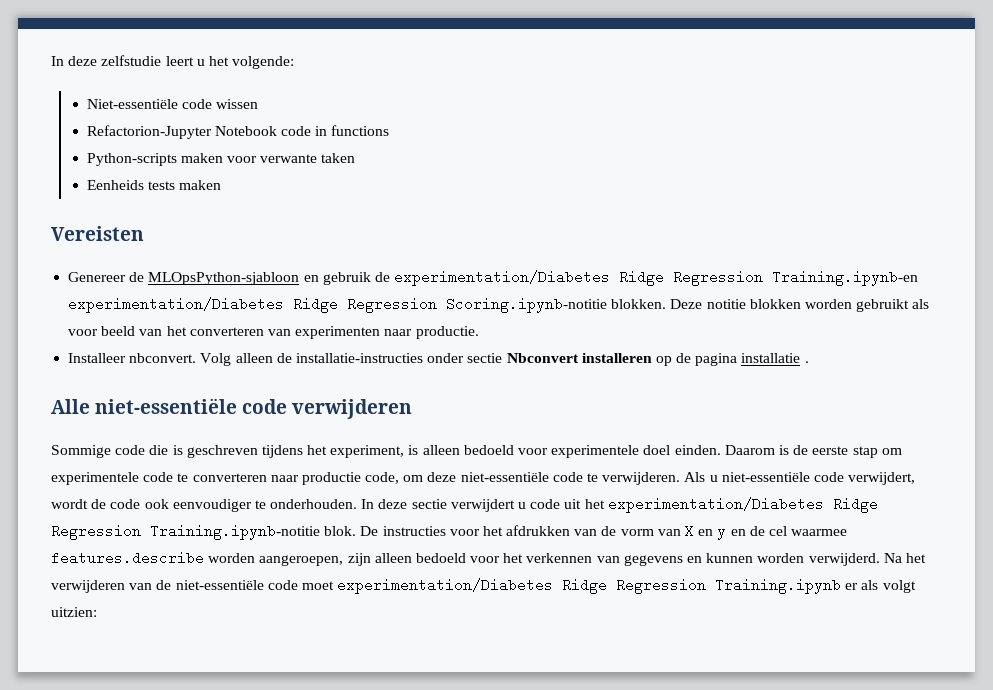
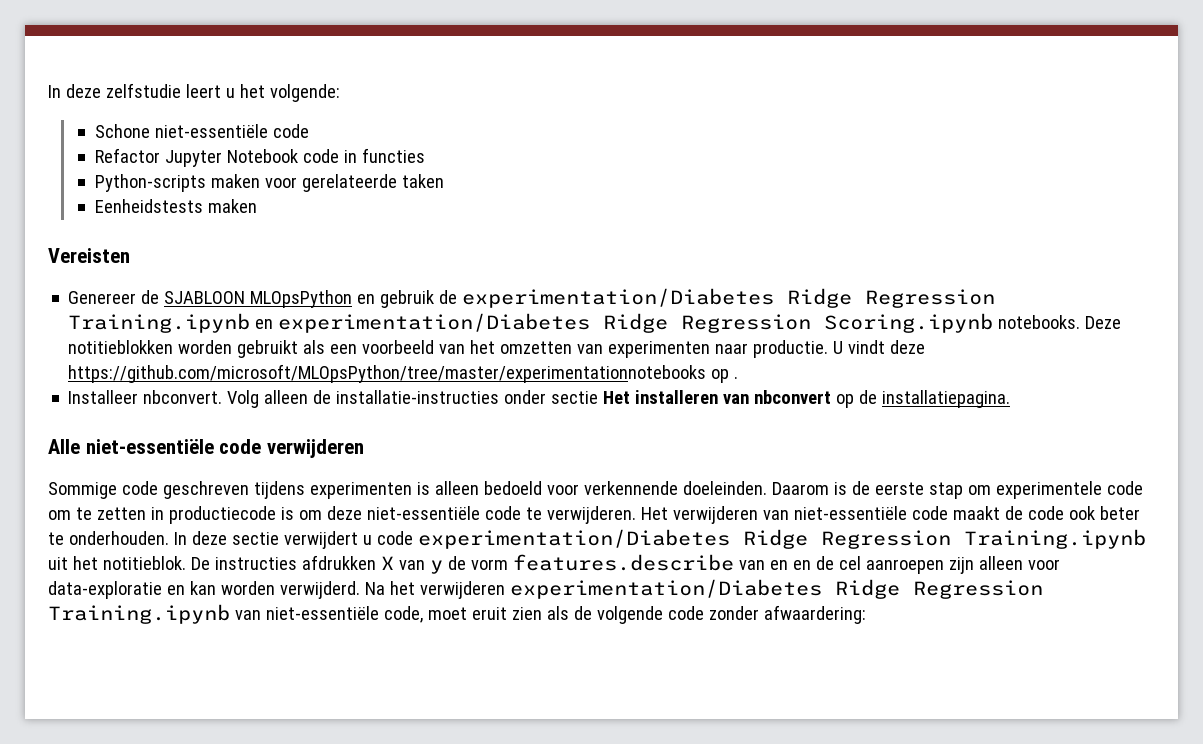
- Niet-essentiële code wissen
- Refactorion-Jupyter Notebook code in functions
+ Schone niet-essentiële code
+ Refactor Jupyter Notebook code in functies
- Python-scripts maken voor verwante taken
+ Python-scripts maken voor gerelateerde taken
- Eenheids tests maken
+ Eenheidstests maken
- Genereer de MLOpsPython-sjabloon en gebruik de experimentation/Diabetes Ridge Regression Training.ipynb-en experimentation/Diabetes Ridge Regression Scoring.ipynb-notitie blokken. Deze notitie blokken worden gebruikt als voor beeld van het converteren van experimenten naar productie.
+ Genereer de SJABLOON MLOpsPython en gebruik de experimentation/Diabetes Ridge Regression Training.ipynb en experimentation/Diabetes Ridge Regression Scoring.ipynb notebooks. Deze notitieblokken worden gebruikt als een voorbeeld van het omzetten van experimenten naar productie. U vindt deze https://github.com/microsoft/MLOpsPython/tree/master/experimentationnotebooks op .
- Volg alleen de installatie-instructies onder sectie Nbconvert installeren op de pagina installatie .
+ Volg alleen de installatie-instructies onder sectie Het installeren van nbconvert op de installatiepagina.
- Sommige code die is geschreven tijdens het experiment, is alleen bedoeld voor experimentele doel einden.
+ Sommige code geschreven tijdens experimenten is alleen bedoeld voor verkennende doeleinden.
- Daarom is de eerste stap om experimentele code te converteren naar productie code, om deze niet-essentiële code te verwijderen.
+ Daarom is de eerste stap om experimentele code om te zetten in productiecode is om deze niet-essentiële code te verwijderen.
- Als u niet-essentiële code verwijdert, wordt de code ook eenvoudiger te onderhouden.
+ Het verwijderen van niet-essentiële code maakt de code ook beter te onderhouden.
- In deze sectie verwijdert u code uit het experimentation/Diabetes Ridge Regression Training.ipynb-notitie blok. De instructies voor het afdrukken van de vorm van X en y en de cel waarmee features.describe worden aangeroepen, zijn alleen bedoeld voor het verkennen van gegevens en kunnen worden verwijderd.
+ In deze sectie verwijdert u code experimentation/Diabetes Ridge Regression Training.ipynb uit het notitieblok. De instructies afdrukken X van y de vorm features.describe van en en de cel aanroepen zijn alleen voor data-exploratie en kan worden verwijderd.
- Na het verwijderen van de niet-essentiële code moet experimentation/Diabetes Ridge Regression Training.ipynb er als volgt uitzien:
+ Na het verwijderen experimentation/Diabetes Ridge Regression Training.ipynb van niet-essentiële code, moet eruit zien als de volgende code zonder afwaardering:

